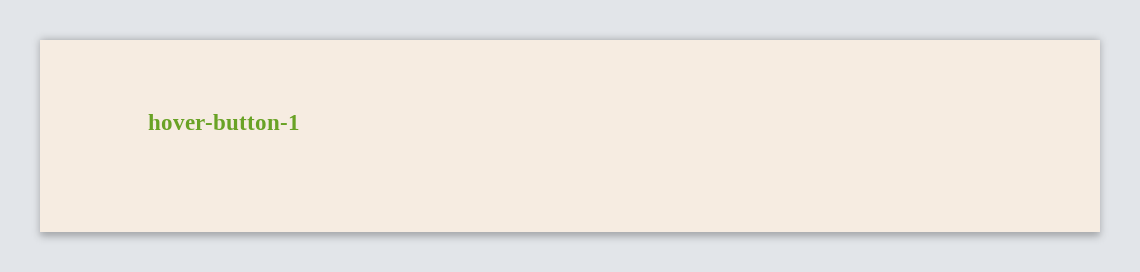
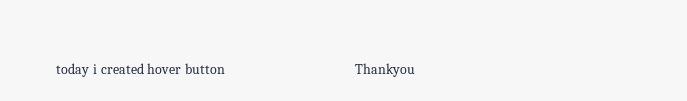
- hover-button-1
+ today i created hover button
+ Thankyou

